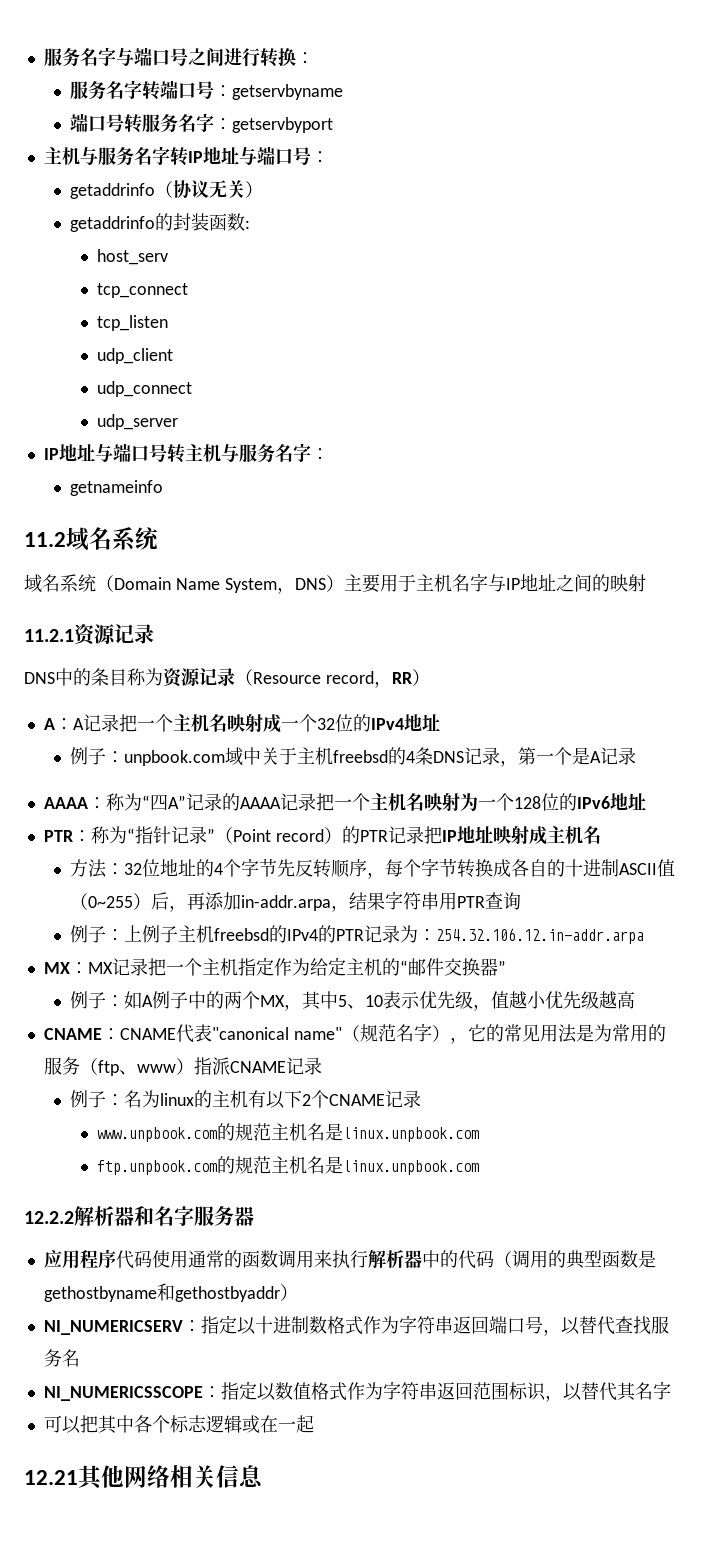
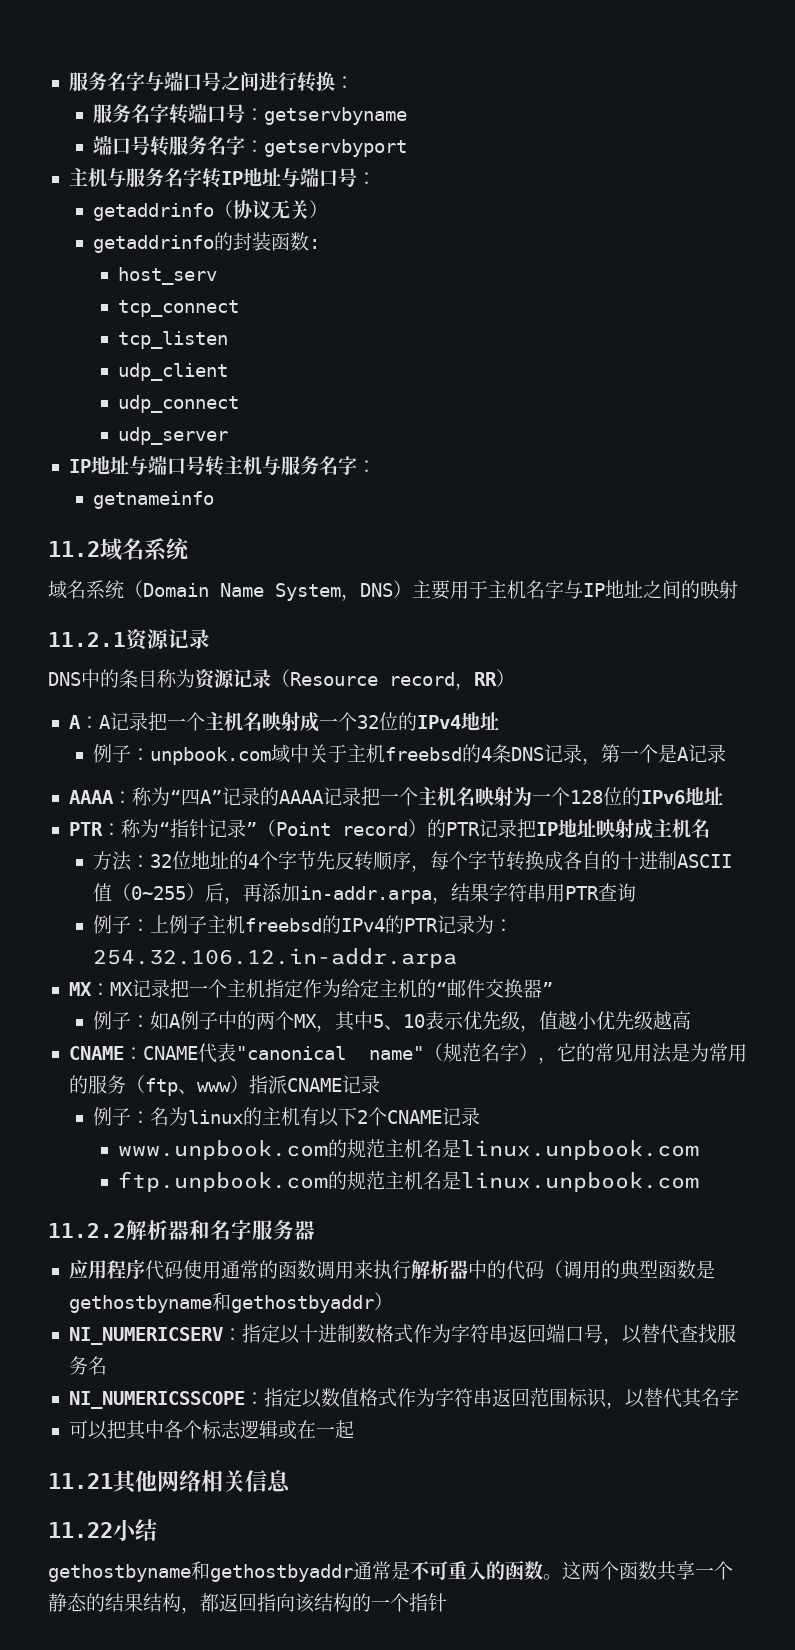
- 12.2.2解析器和名字服务器
+ 11.2.2解析器和名字服务器
- 12.21其他网络相关信息
+ 11.21其他网络相关信息
+ 11.22小结
+ gethostbyname和gethostbyaddr通常是不可重入的函数。这两个函数共享一个静态的结果结构，都返回指向该结构的一个指针

